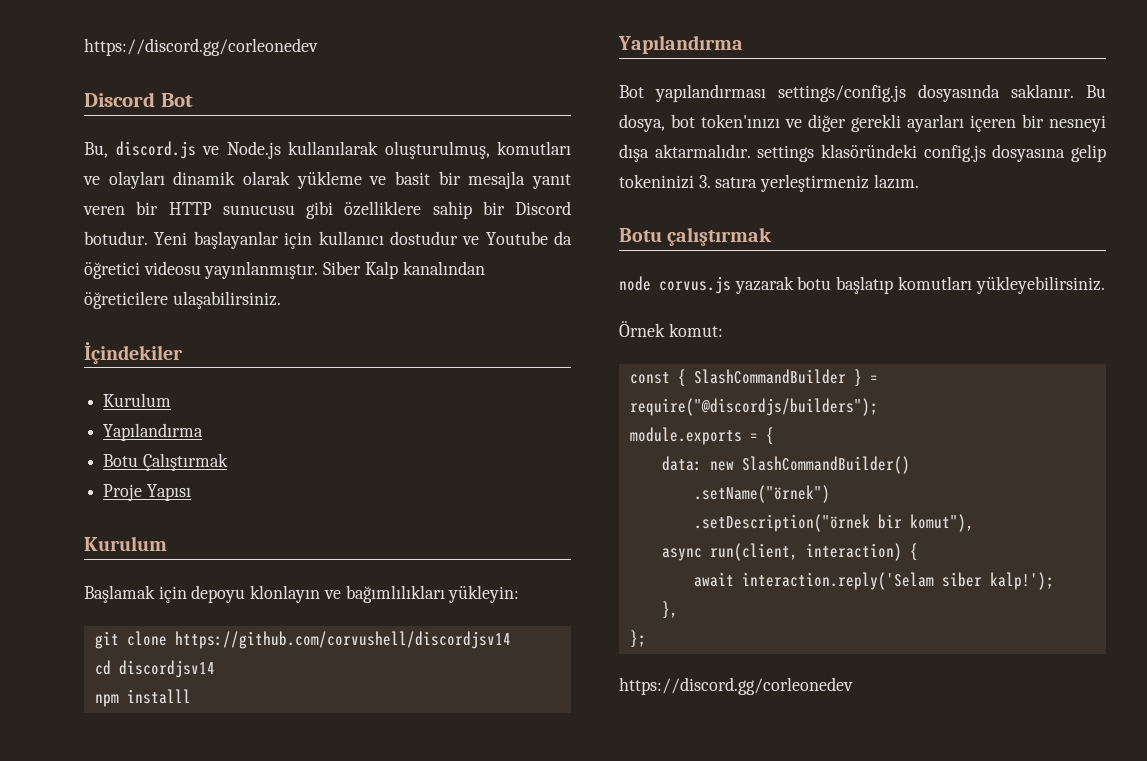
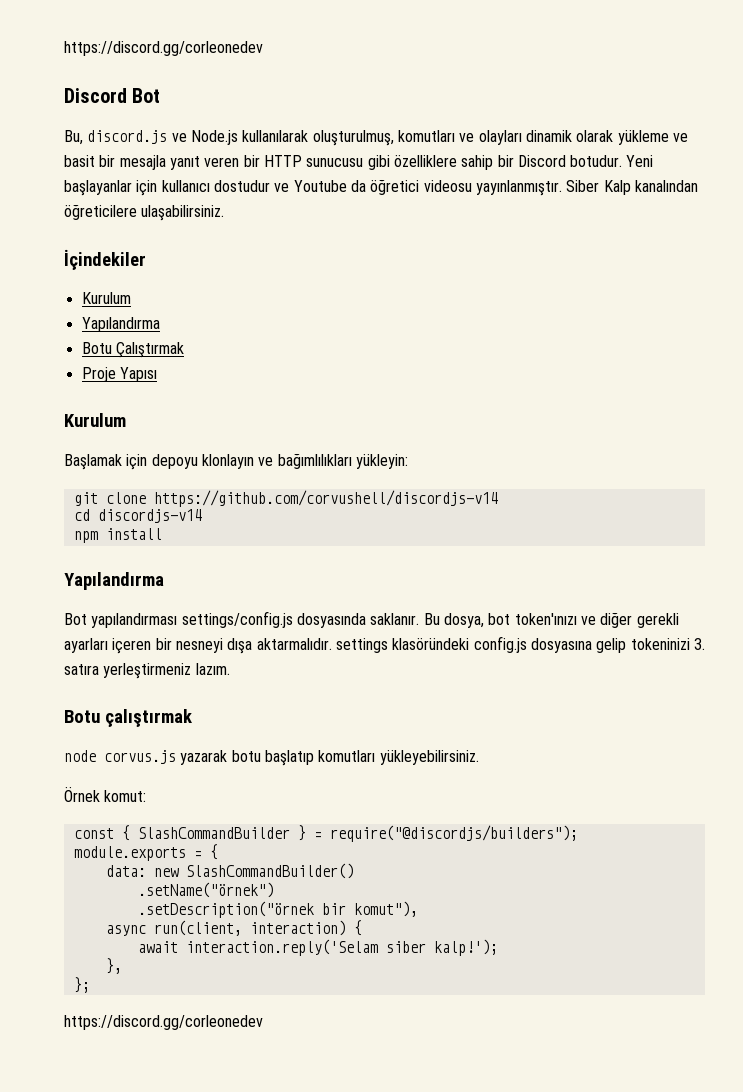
- git clone https://github.com/corvushell/discordjsv14
+ git clone https://github.com/corvushell/discordjs-v14
- cd discordjsv14
+ cd discordjs-v14
- npm installl
+ npm install

